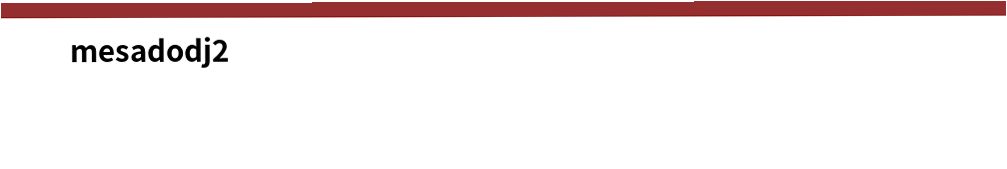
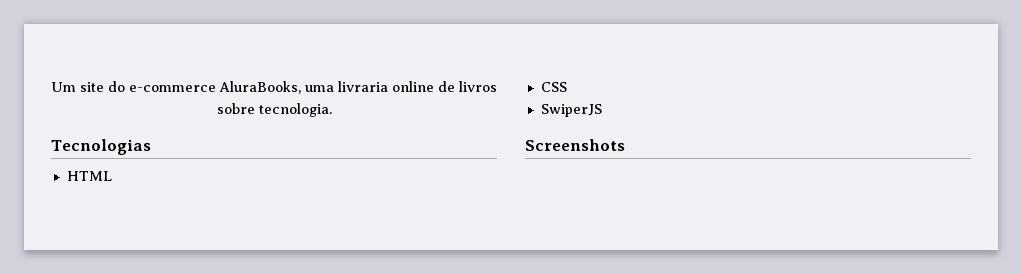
- mesadodj2
+ Um site do e-commerce AluraBooks, uma livraria online de livros sobre tecnologia.
+ Tecnologias
+ HTML
+ CSS
+ SwiperJS
+ Screenshots

